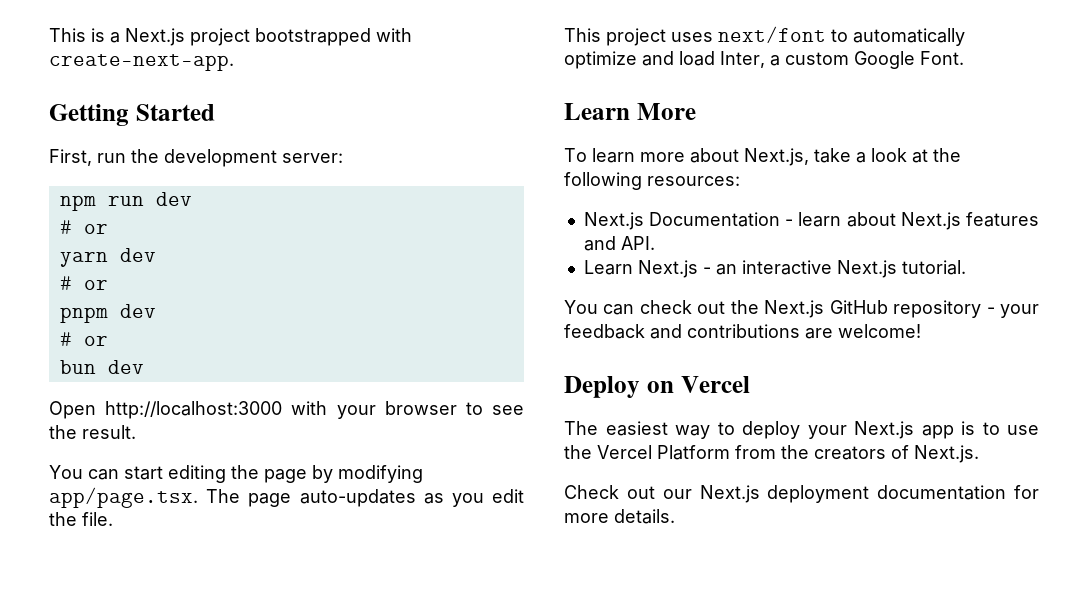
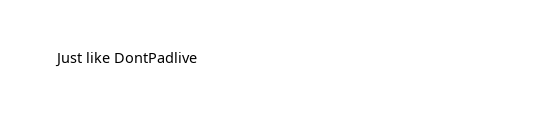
- This is a Next.js project bootstrapped with create-next-app.
- Getting Started
- First, run the development server:
- npm run dev
- # or
- yarn dev
- # or
- pnpm dev
- # or
- bun dev
- Open http://localhost:3000 with your browser to see the result.
- You can start editing the page by modifying app/page.tsx. The page auto-updates as you edit the file.
- This project uses next/font to automatically optimize and load Inter, a custom Google Font.
- Learn More
- To learn more about Next.js, take a look at the following resources:
- Next.js Documentation - learn about Next.js features and API.
- Learn Next.js - an interactive Next.js tutorial.
- You can check out the Next.js GitHub repository - your feedback and contributions are welcome!
- Deploy on Vercel
- The easiest way to deploy your Next.js app is to use the Vercel Platform from the creators of Next.js.
- Check out our Next.js deployment documentation for more details.
+ Just like DontPadlive

